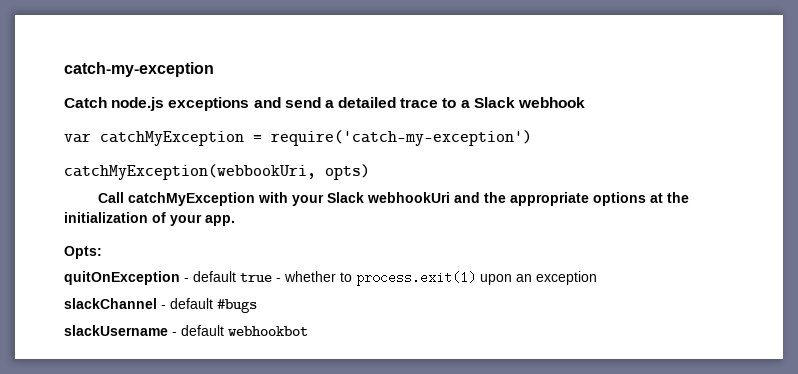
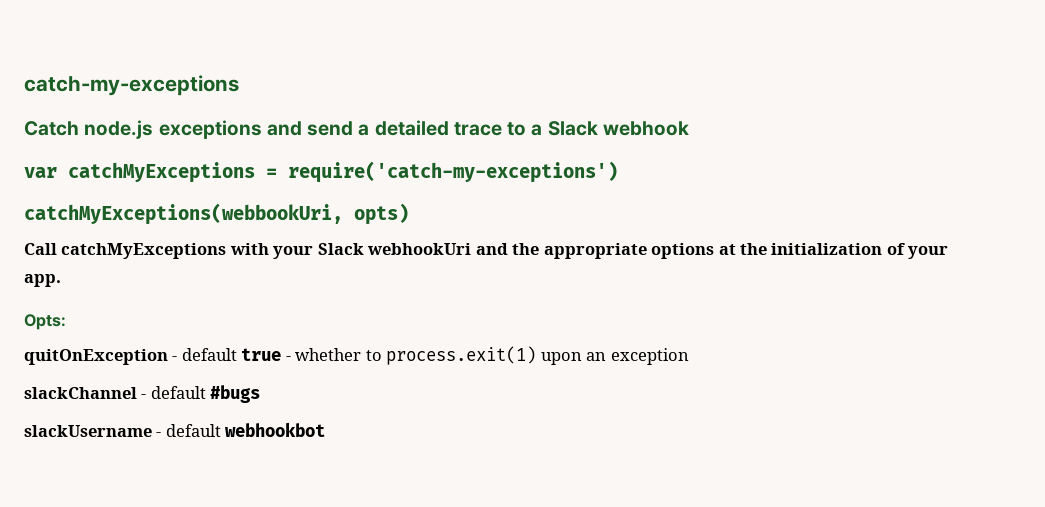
- catch-my-exception
+ catch-my-exceptions
- var catchMyException = require('catch-my-exception')
- catchMyException(webbookUri, opts)
+ var catchMyExceptions = require('catch-my-exceptions')
+ catchMyExceptions(webbookUri, opts)
- Call catchMyException with your Slack webhookUri and the appropriate options at the initialization of your app.
+ Call catchMyExceptions with your Slack webhookUri and the appropriate options at the initialization of your app.

